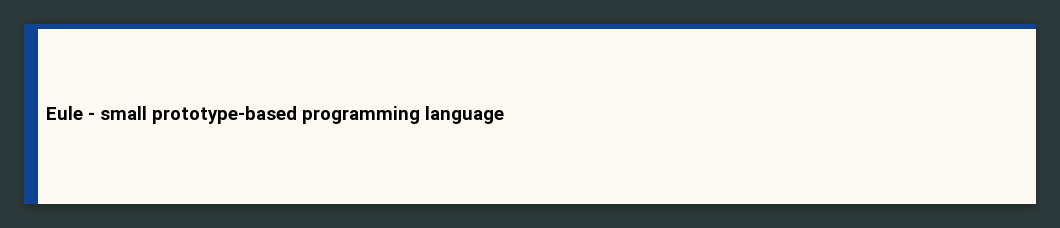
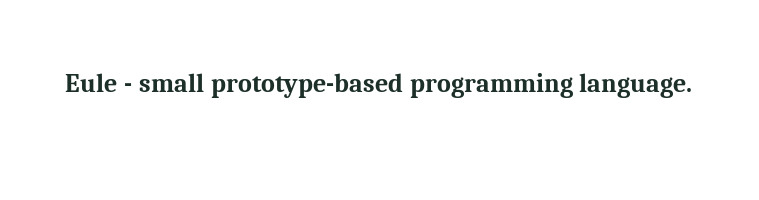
- Eule - small prototype-based programming language
+ Eule - small prototype-based programming language.

